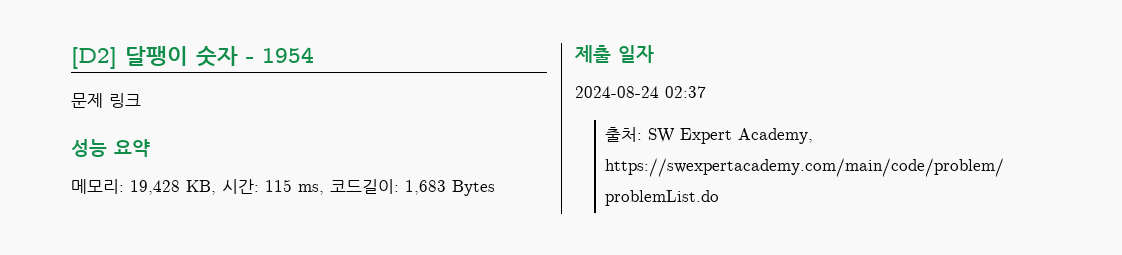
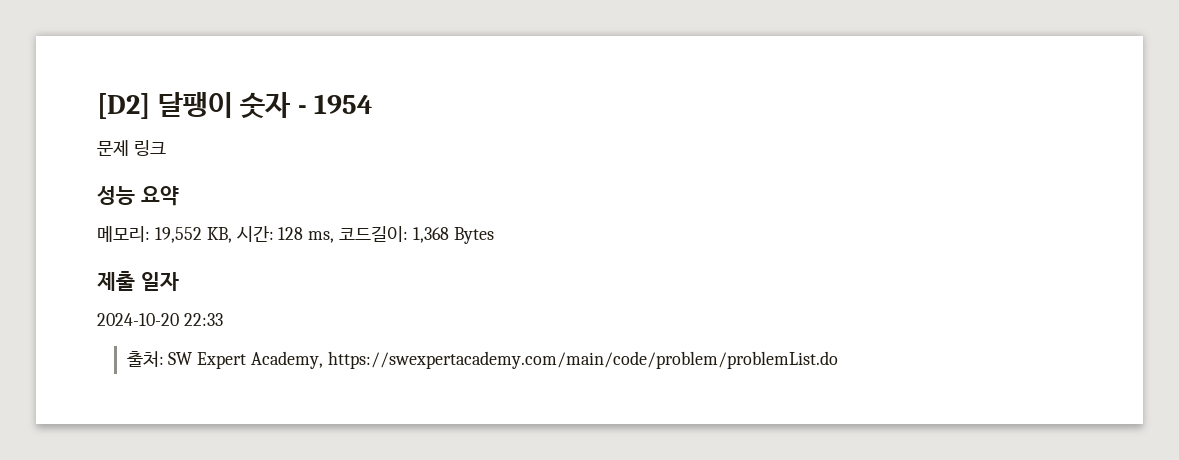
- 메모리: 19,428 KB, 시간: 115 ms, 코드길이: 1,683 Bytes
+ 메모리: 19,552 KB, 시간: 128 ms, 코드길이: 1,368 Bytes
- 2024-08-24 02:37
+ 2024-10-20 22:33

